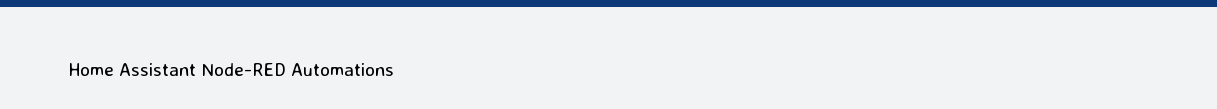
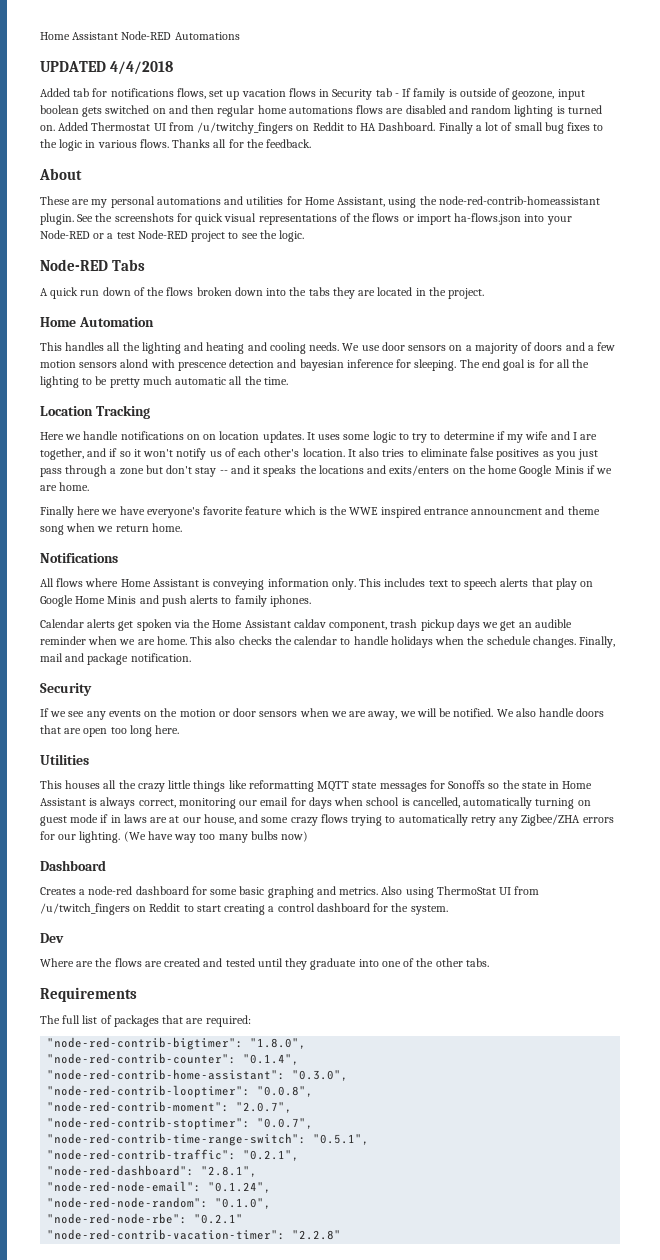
+ UPDATED 4/4/2018
+ Added tab for notifications flows, set up vacation flows in Security tab - If family is outside of geozone, input boolean gets switched on and then regular home automations flows are disabled and random lighting is turned on. Added Thermostat UI from /u/twitchy_fingers on Reddit to HA Dashboard. Finally a lot of small bug fixes to the logic in various flows. Thanks all for the feedback.
+ About
+ These are my personal automations and utilities for Home Assistant, using the node-red-contrib-homeassistant plugin. See the screenshots for quick visual representations of the flows or import ha-flows.json into your Node-RED or a test Node-RED project to see the logic.
+ Node-RED Tabs
+ A quick run down of the flows broken down into the tabs they are located in the project.
+ Home Automation
+ This handles all the lighting and heating and cooling needs. We use door sensors on a majority of doors and a few motion sensors alond with prescence detection and bayesian inference for sleeping. The end goal is for all the lighting to be pretty much automatic all the time.
+ Location Tracking
+ Here we handle notifications on on location updates. It uses some logic to try to determine if my wife and I are together, and if so it won't notify us of each other's location. It also tries to eliminate false positives as you just pass through a zone but don't stay -- and it speaks the locations and exits/enters on the home Google Minis if we are home.
+ Finally here we have everyone's favorite feature which is the WWE inspired entrance announcment and theme song when we return home.
+ Notifications
+ All flows where Home Assistant is conveying information only. This includes text to speech alerts that play on Google Home Minis and push alerts to family iphones.
+ Calendar alerts get spoken via the Home Assistant caldav component, trash pickup days we get an audible reminder when we are home. This also checks the calendar to handle holidays when the schedule changes. Finally, mail and package notification.
+ Security
+ If we see any events on the motion or door sensors when we are away, we will be notified. We also handle doors that are open too long here.
+ Utilities
+ This houses all the crazy little things like reformatting MQTT state messages for Sonoffs so the state in Home Assistant is always correct, monitoring our email for days when school is cancelled, automatically turning on guest mode if in laws are at our house, and some crazy flows trying to automatically retry any Zigbee/ZHA errors for our lighting. (We have way too many bulbs now)
+ Dashboard
+ Creates a node-red dashboard for some basic graphing and metrics. Also using ThermoStat UI from /u/twitch_fingers on Reddit to start creating a control dashboard for the system.
+ Dev
+ Where are the flows are created and tested until they graduate into one of the other tabs.
+ Requirements
+ The full list of packages that are required:
+ "node-red-contrib-bigtimer": "1.8.0",
+ "node-red-contrib-counter": "0.1.4",
+ "node-red-contrib-home-assistant": "0.3.0",
+ "node-red-contrib-looptimer": "0.0.8",
+ "node-red-contrib-moment": "2.0.7",
+ "node-red-contrib-stoptimer": "0.0.7",
+ "node-red-contrib-time-range-switch": "0.5.1",
+ "node-red-contrib-traffic": "0.2.1",
+ "node-red-dashboard": "2.8.1",
+ "node-red-node-email": "0.1.24",
+ "node-red-node-random": "0.1.0",
+ "node-red-node-rbe": "0.2.1"
+ "node-red-contrib-vacation-timer": "2.2.8"

